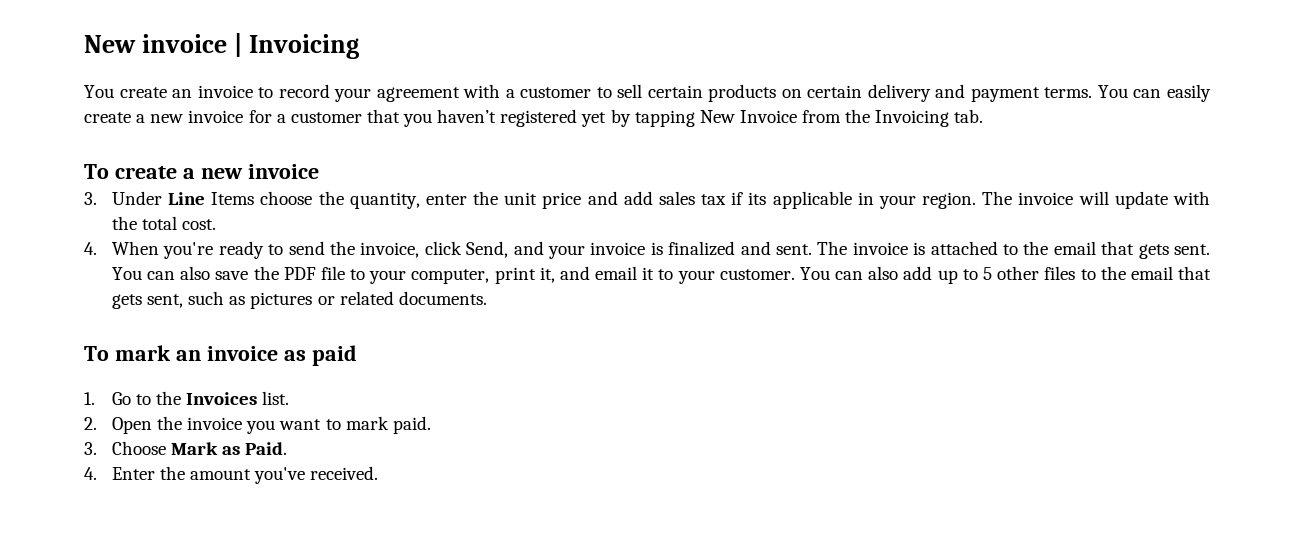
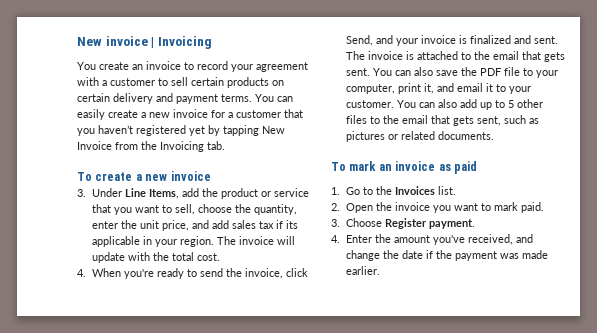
- 3. Under Line Items choose the quantity, enter the unit price and add sales tax if its applicable in your region.
+ 3. Under Line Items, add the product or service that you want to sell, choose the quantity, enter the unit price, and add sales tax if its applicable in your region.
- 3. Choose Mark as Paid.
+ 3. Choose Register payment.
- 4. Enter the amount you've received.
+ 4. Enter the amount you've received, and change the date if the payment was made earlier.

